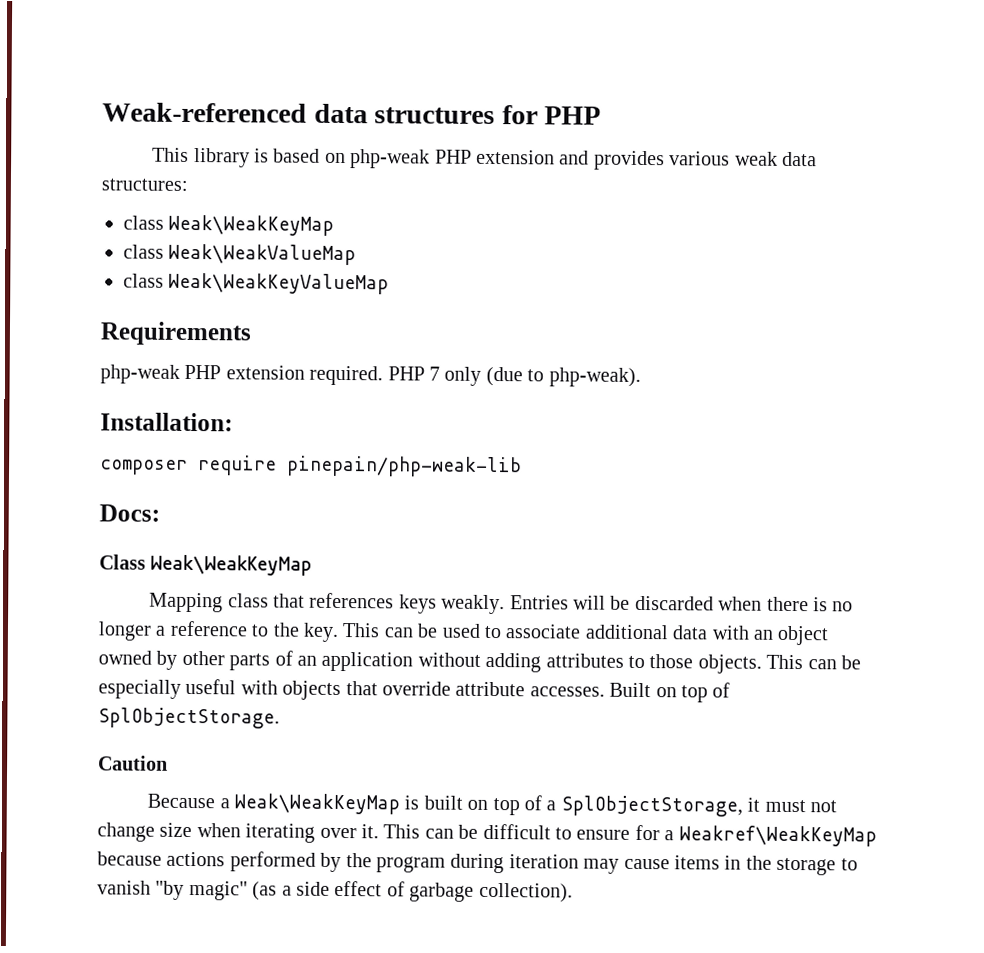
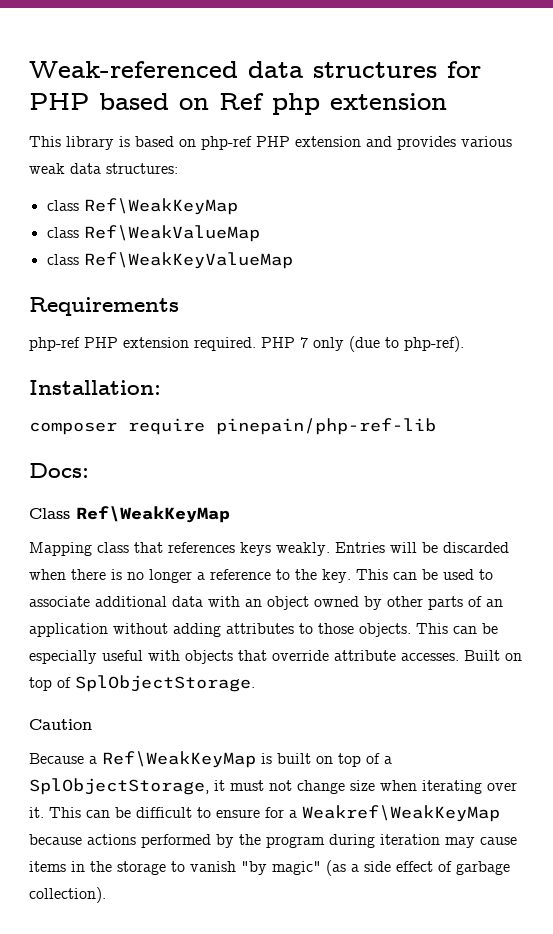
- Weak-referenced data structures for PHP
+ Weak-referenced data structures for PHP based on Ref php extension
- This library is based on php-weak PHP extension and provides various weak data structures:
+ This library is based on php-ref PHP extension and provides various weak data structures:
- class Weak\WeakKeyMap
- class Weak\WeakValueMap
- class Weak\WeakKeyValueMap
+ class Ref\WeakKeyMap
+ class Ref\WeakValueMap
+ class Ref\WeakKeyValueMap
- php-weak PHP extension required.
+ php-ref PHP extension required.
- PHP 7 only (due to php-weak).
+ PHP 7 only (due to php-ref).
- composer require pinepain/php-weak-lib
+ composer require pinepain/php-ref-lib
- Class Weak\WeakKeyMap
+ Class Ref\WeakKeyMap
- Because a Weak\WeakKeyMap is built on top of a SplObjectStorage, it must not change size when iterating over it.
+ Because a Ref\WeakKeyMap is built on top of a SplObjectStorage, it must not change size when iterating over it.

